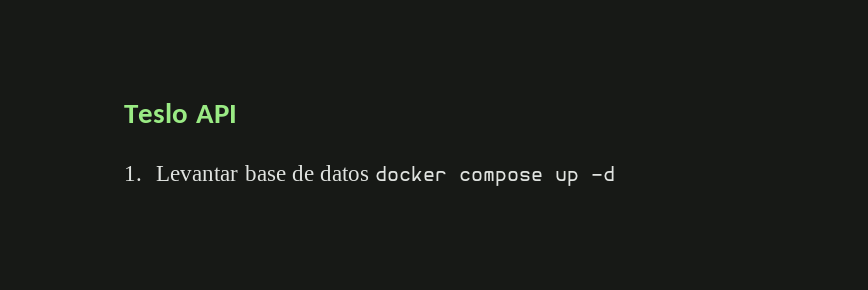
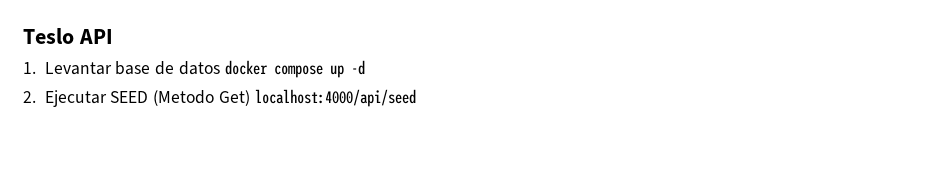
+ 2. Ejecutar SEED (Metodo Get) localhost:4000/api/seed

